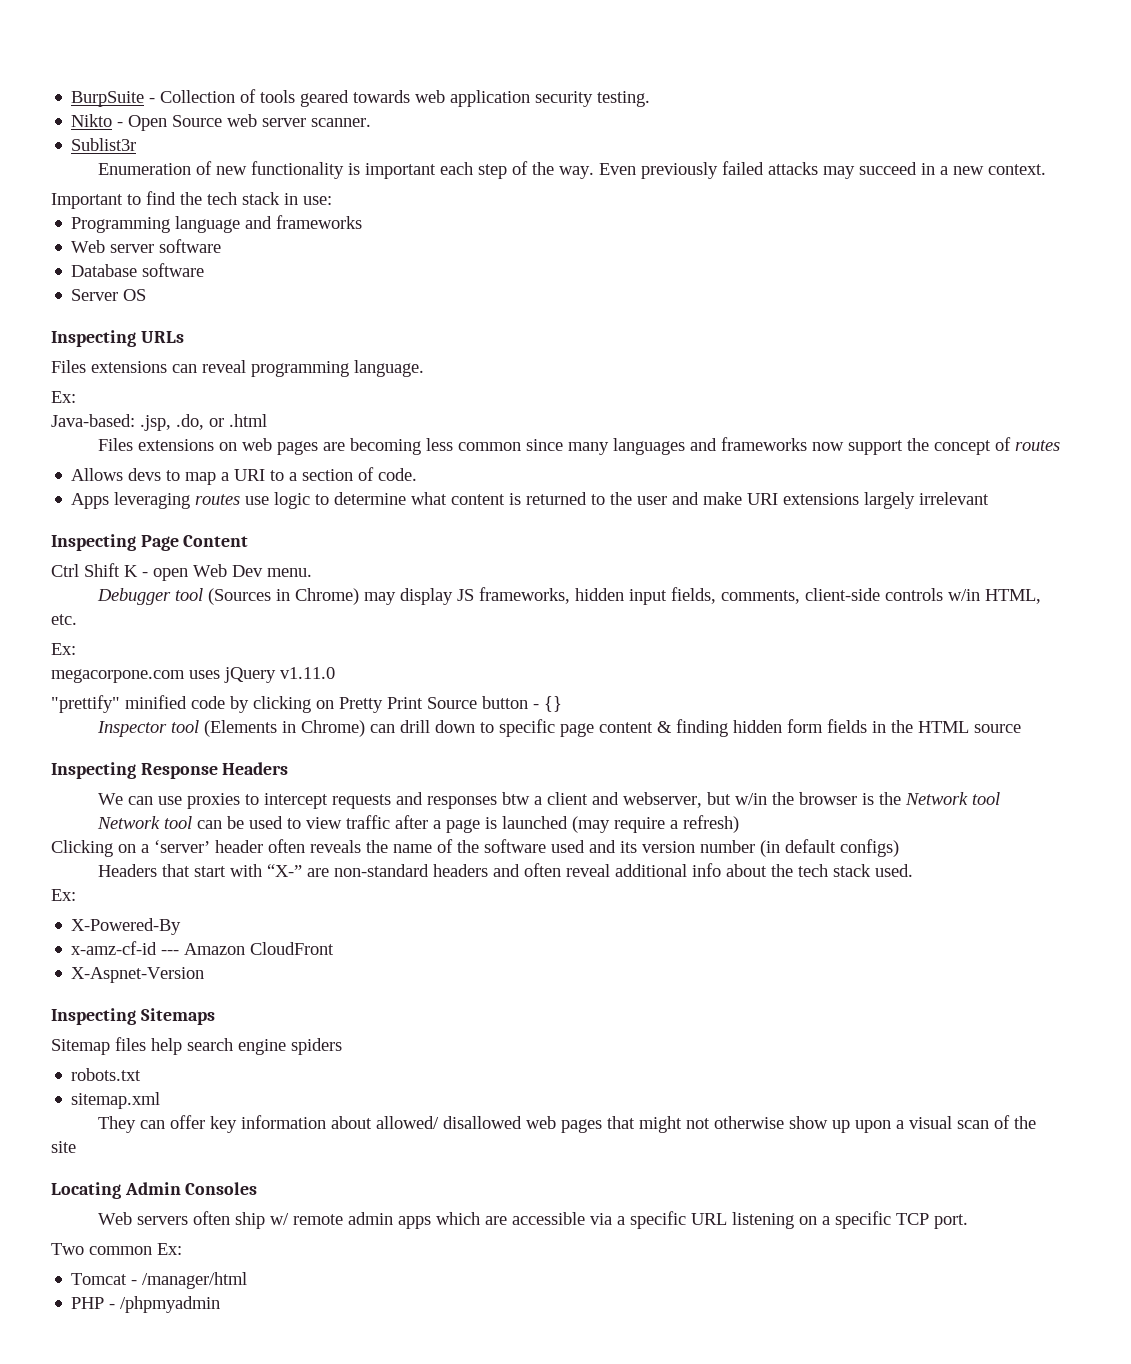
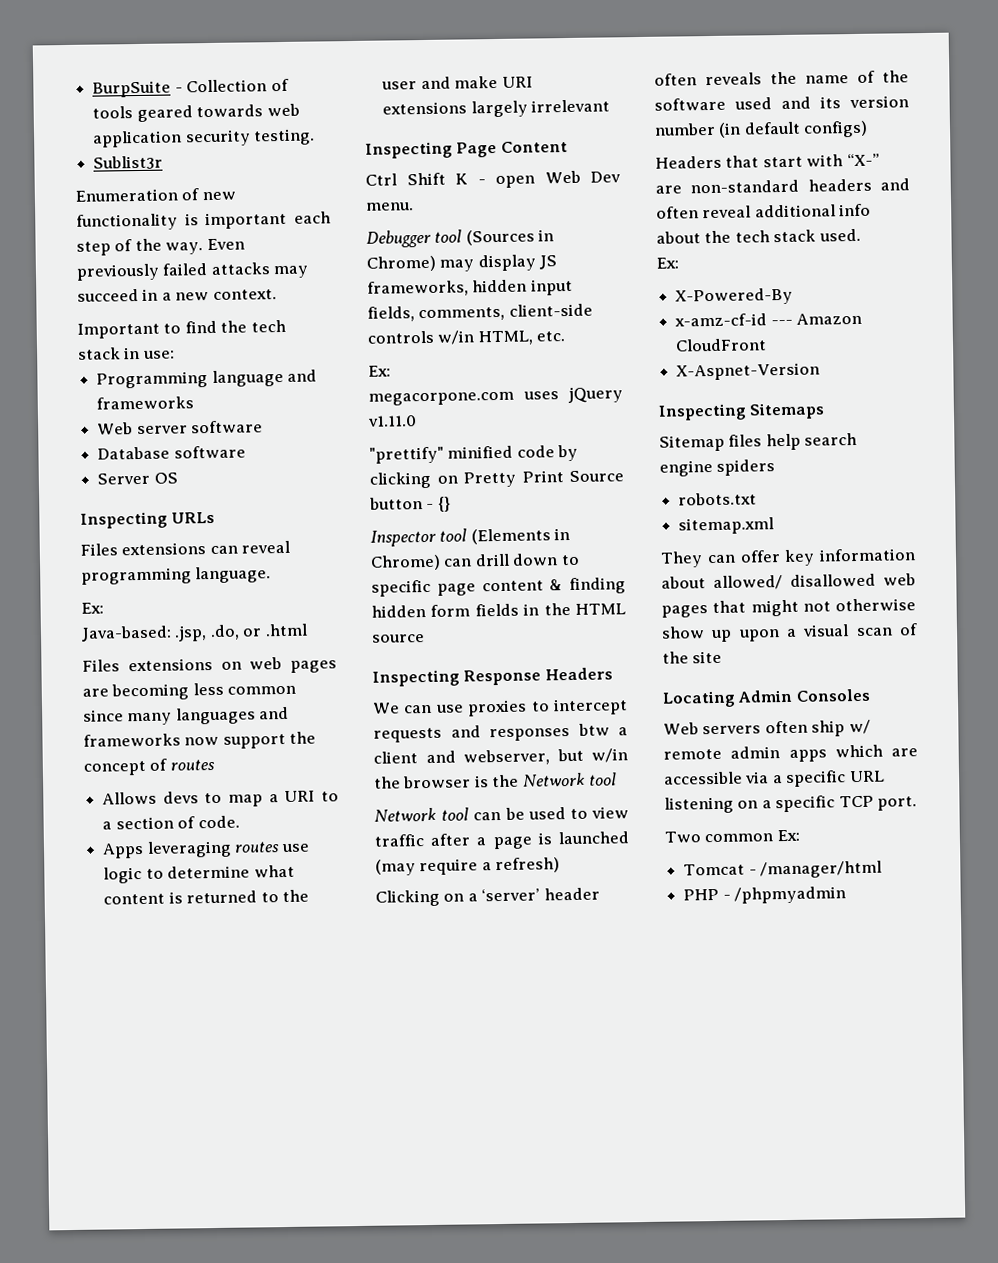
- Nikto - Open Source web server scanner.

